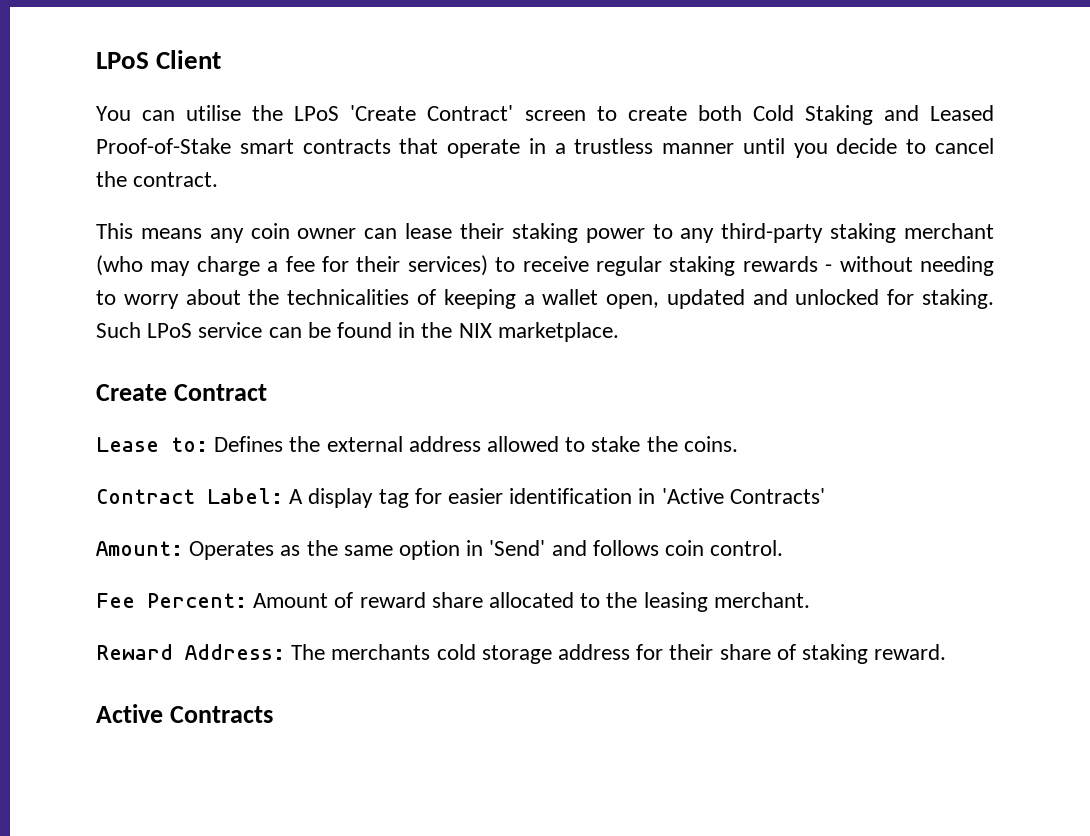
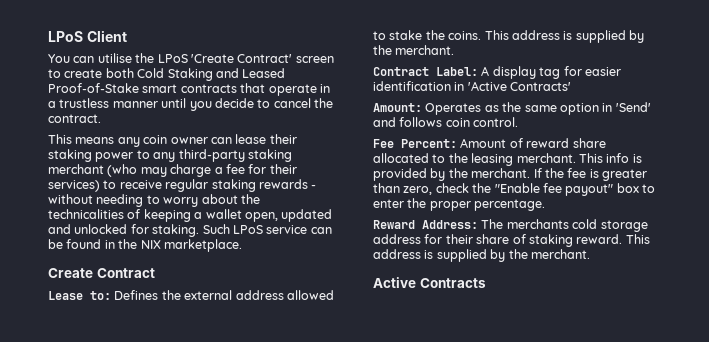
- Lease to: Defines the external address allowed to stake the coins.
+ Lease to: Defines the external address allowed to stake the coins. This address is supplied by the merchant.
+ This info is provided by the merchant. If the fee is greater than zero, check the "Enable fee payout" box to enter the proper percentage.
- Reward Address: The merchants cold storage address for their share of staking reward.
+ Reward Address: The merchants cold storage address for their share of staking reward. This address is supplied by the merchant.

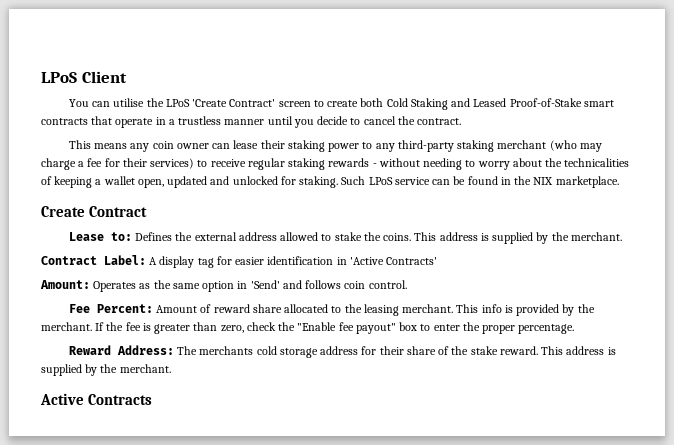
- Reward Address: The merchants cold storage address for their share of staking reward.
+ Reward Address: The merchants cold storage address for their share of the stake reward.

